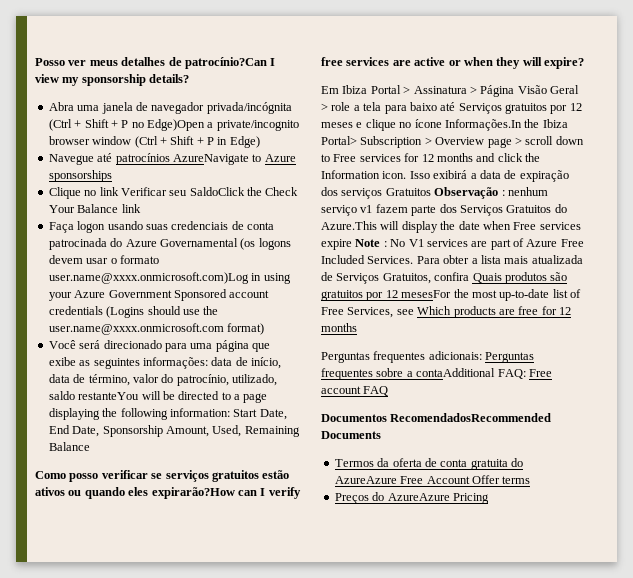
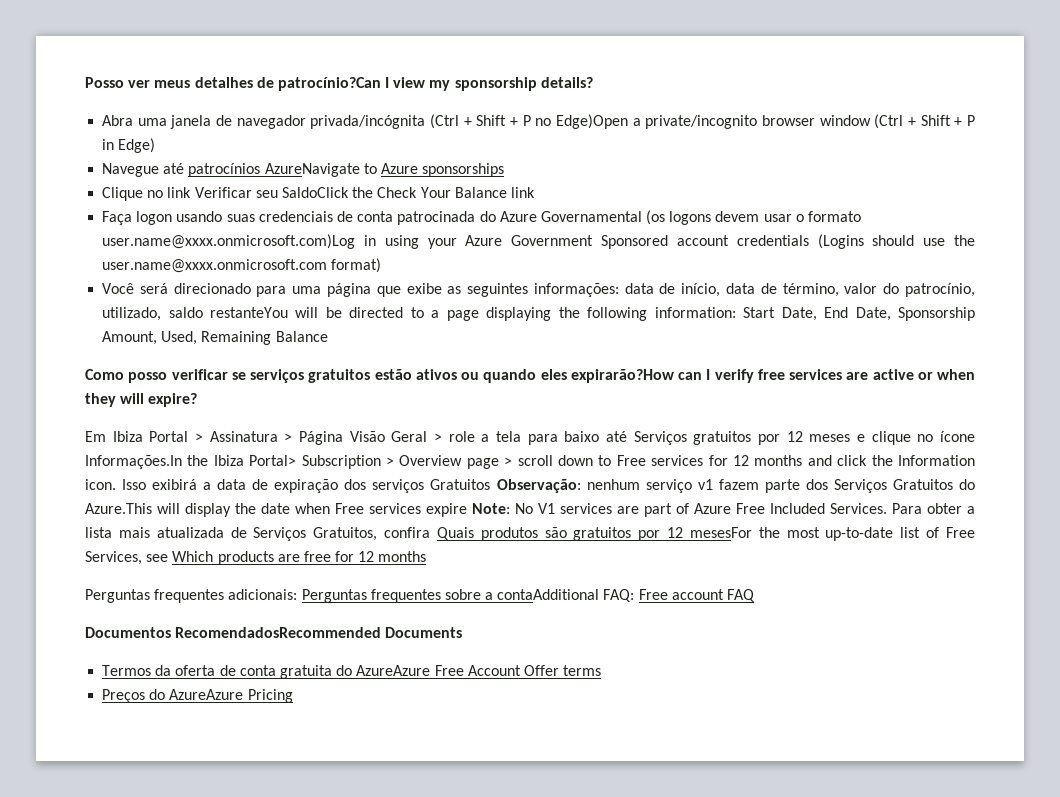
- Isso exibirá a data de expiração dos serviços Gratuitos Observação : nenhum serviço v1 fazem parte dos Serviços Gratuitos do Azure.This will display the date when Free services expire Note : No V1 services are part of Azure Free Included Services.
+ Isso exibirá a data de expiração dos serviços Gratuitos Observação: nenhum serviço v1 fazem parte dos Serviços Gratuitos do Azure.This will display the date when Free services expire Note: No V1 services are part of Azure Free Included Services.

